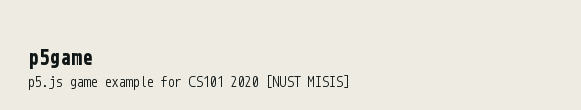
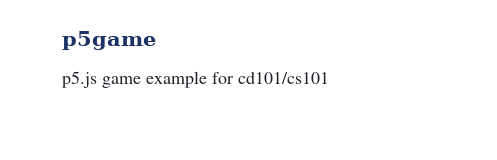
- p5.js game example for CS101 2020 [NUST MISIS]
+ p5.js game example for cd101/cs101

